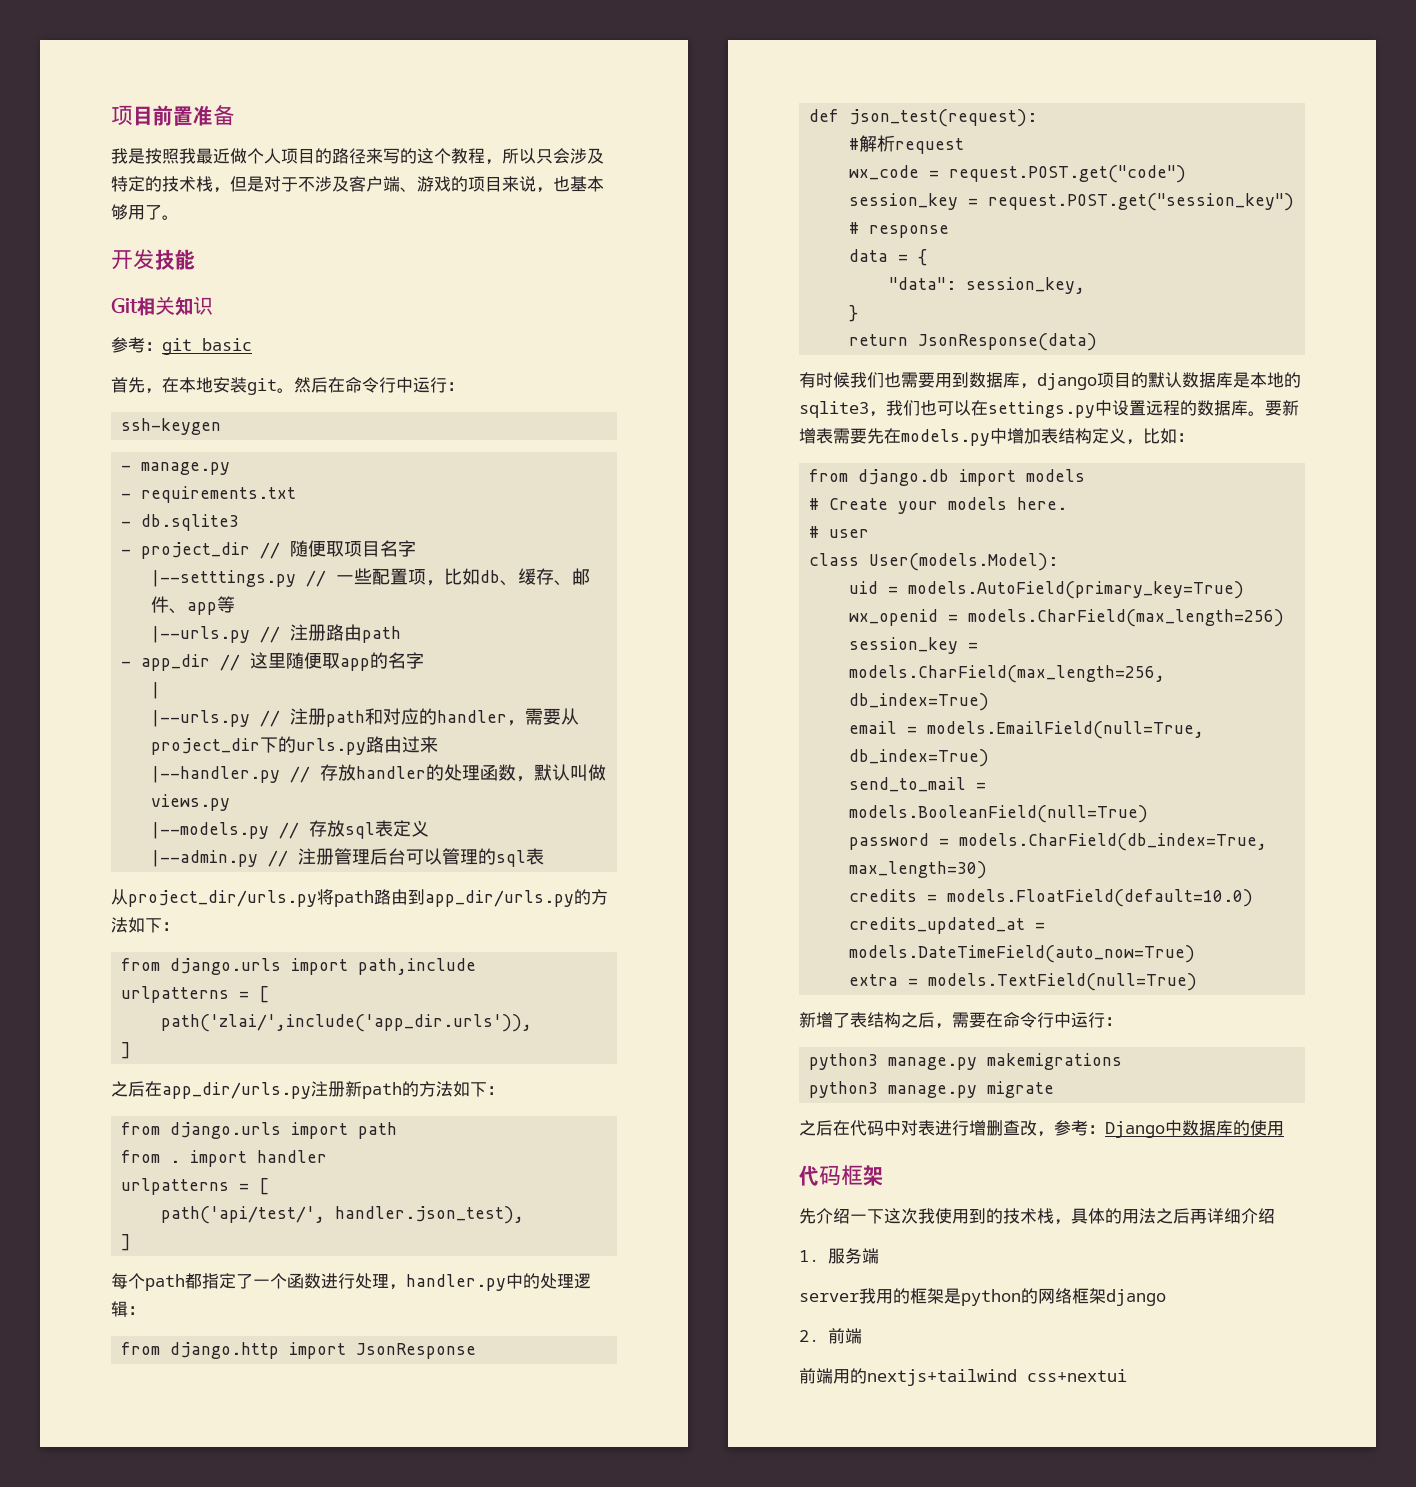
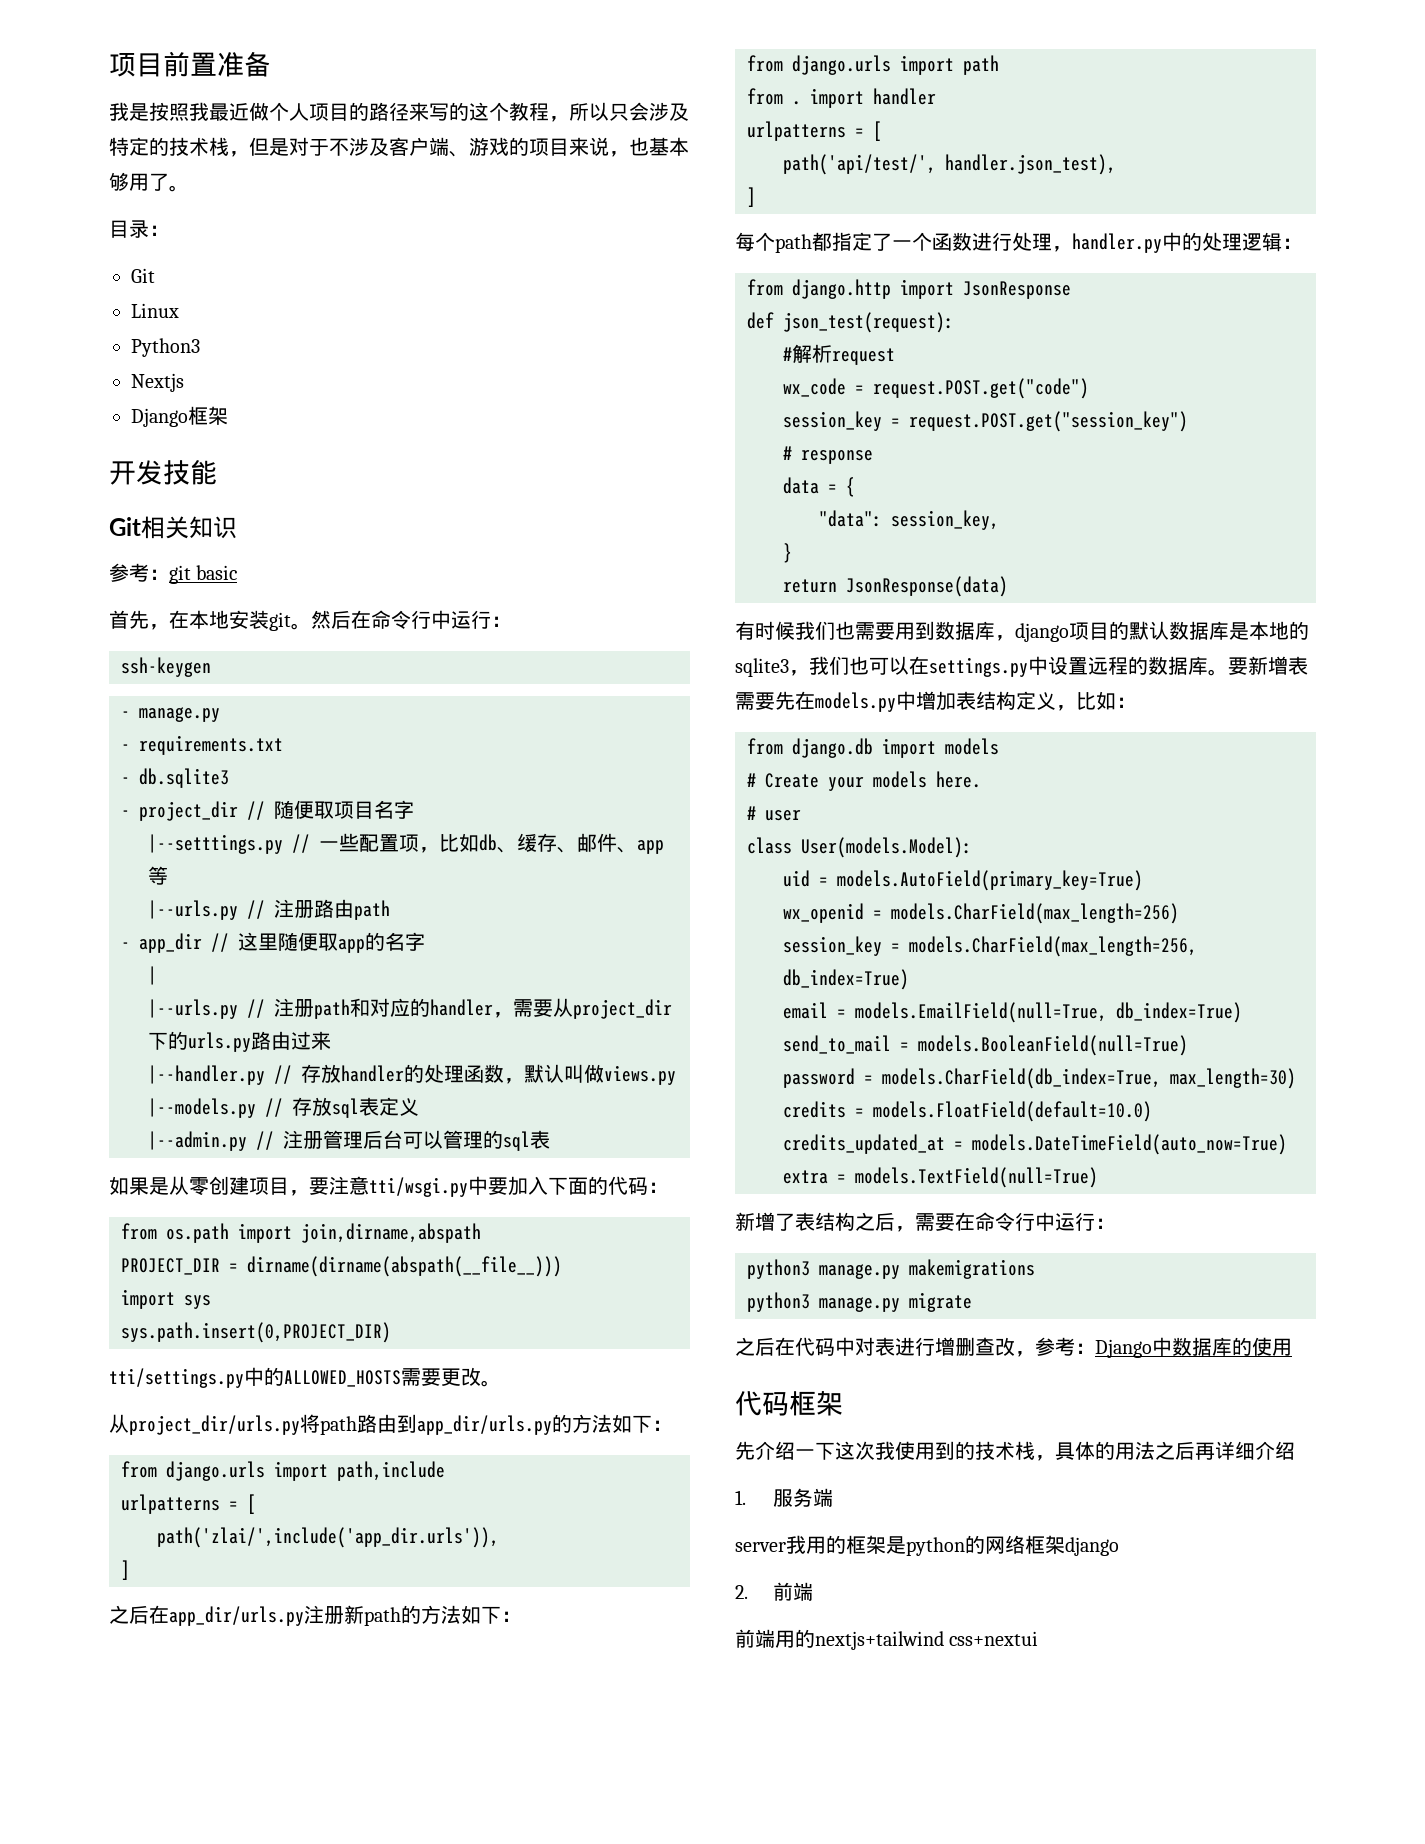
+ 目录：
+ Git
+ Linux
+ Python3
+ Nextjs
+ Django框架
+ 如果是从零创建项目，要注意tti/wsgi.py中要加入下面的代码：
+ from os.path import join,dirname,abspath
+ PROJECT_DIR = dirname(dirname(abspath(__file__)))
+ import sys
+ sys.path.insert(0,PROJECT_DIR)
+ tti/settings.py中的ALLOWED_HOSTS需要更改。

